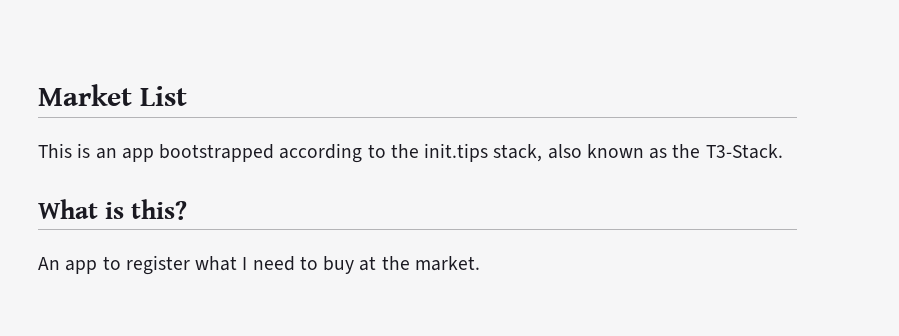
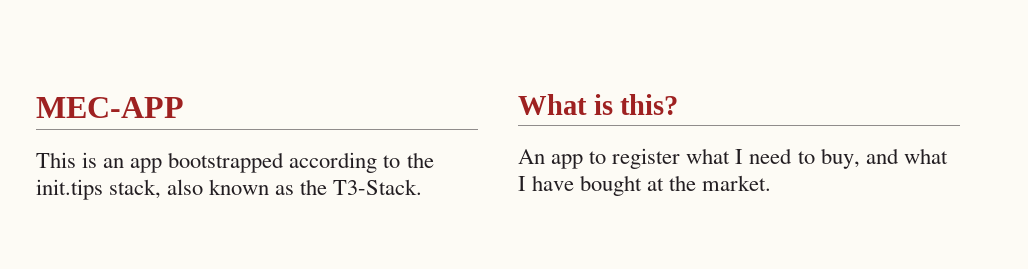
- Market List
+ MEC-APP
- An app to register what I need to buy at the market.
+ An app to register what I need to buy, and what I have bought at the market.

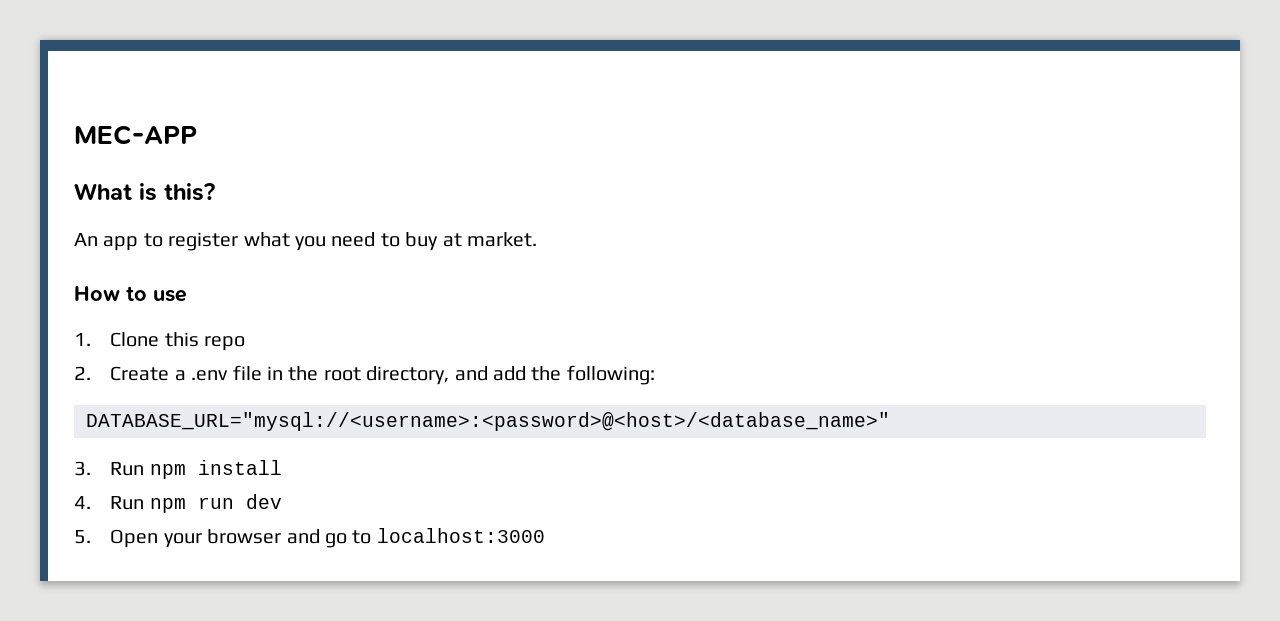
- This is an app bootstrapped according to the init.tips stack, also known as the T3-Stack.
- An app to register what I need to buy, and what I have bought at the market.
+ An app to register what you need to buy at market.
+ How to use
+ 1. Clone this repo
+ 2. Create a .env file in the root directory, and add the following:
+ DATABASE_URL="mysql://<username>:<password>@<host>/<database_name>"
+ 3. Run npm install
+ 4. Run npm run dev
+ 5. Open your browser and go to localhost:3000

